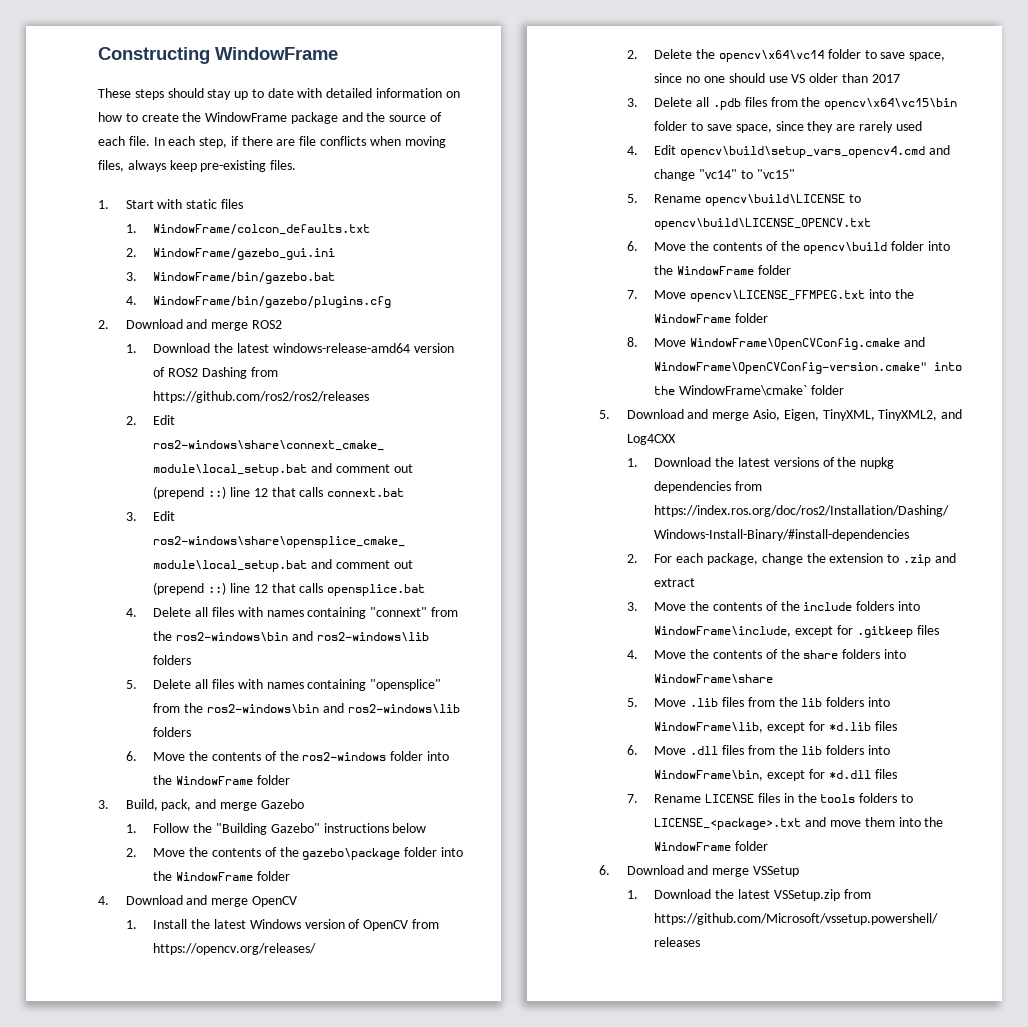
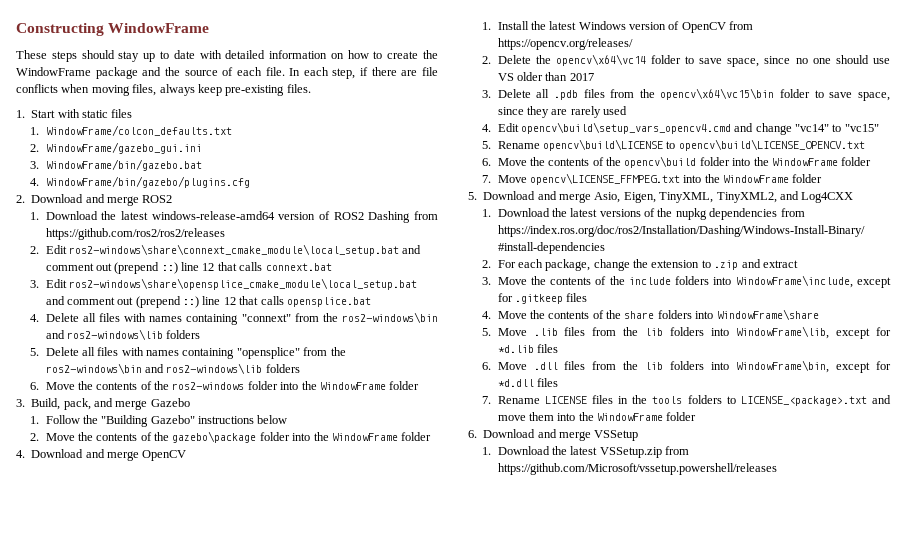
- 8. Move WindowFrame\OpenCVConfig.cmake and WindowFrame\OpenCVConfig-version.cmake" into the WindowFrame\cmake` folder

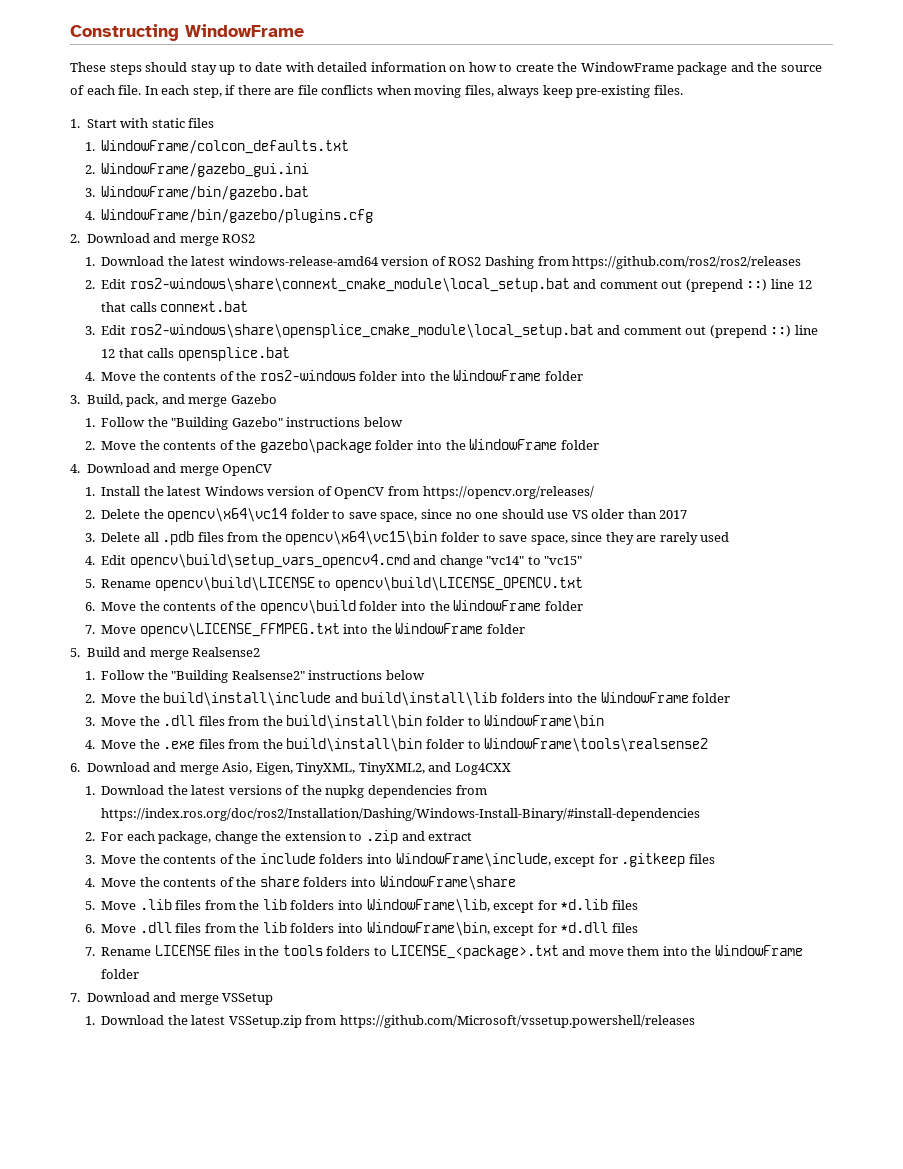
- 4. Delete all files with names containing "connext" from the ros2-windows\bin and ros2-windows\lib folders
- 5. Delete all files with names containing "opensplice" from the ros2-windows\bin and ros2-windows\lib folders
- 6. Move the contents of the ros2-windows folder into the WindowFrame folder
+ 4. Move the contents of the ros2-windows folder into the WindowFrame folder
- 5. Download and merge Asio, Eigen, TinyXML, TinyXML2, and Log4CXX
+ 5. Build and merge Realsense2
+ 1. Follow the "Building Realsense2" instructions below
+ 2. Move the build\install\include and build\install\lib folders into the WindowFrame folder
+ 3. Move the .dll files from the build\install\bin folder to WindowFrame\bin
+ 4. Move the .exe files from the build\install\bin folder to WindowFrame\tools\realsense2
+ 6. Download and merge Asio, Eigen, TinyXML, TinyXML2, and Log4CXX
- 6. Download and merge VSSetup
+ 7. Download and merge VSSetup

